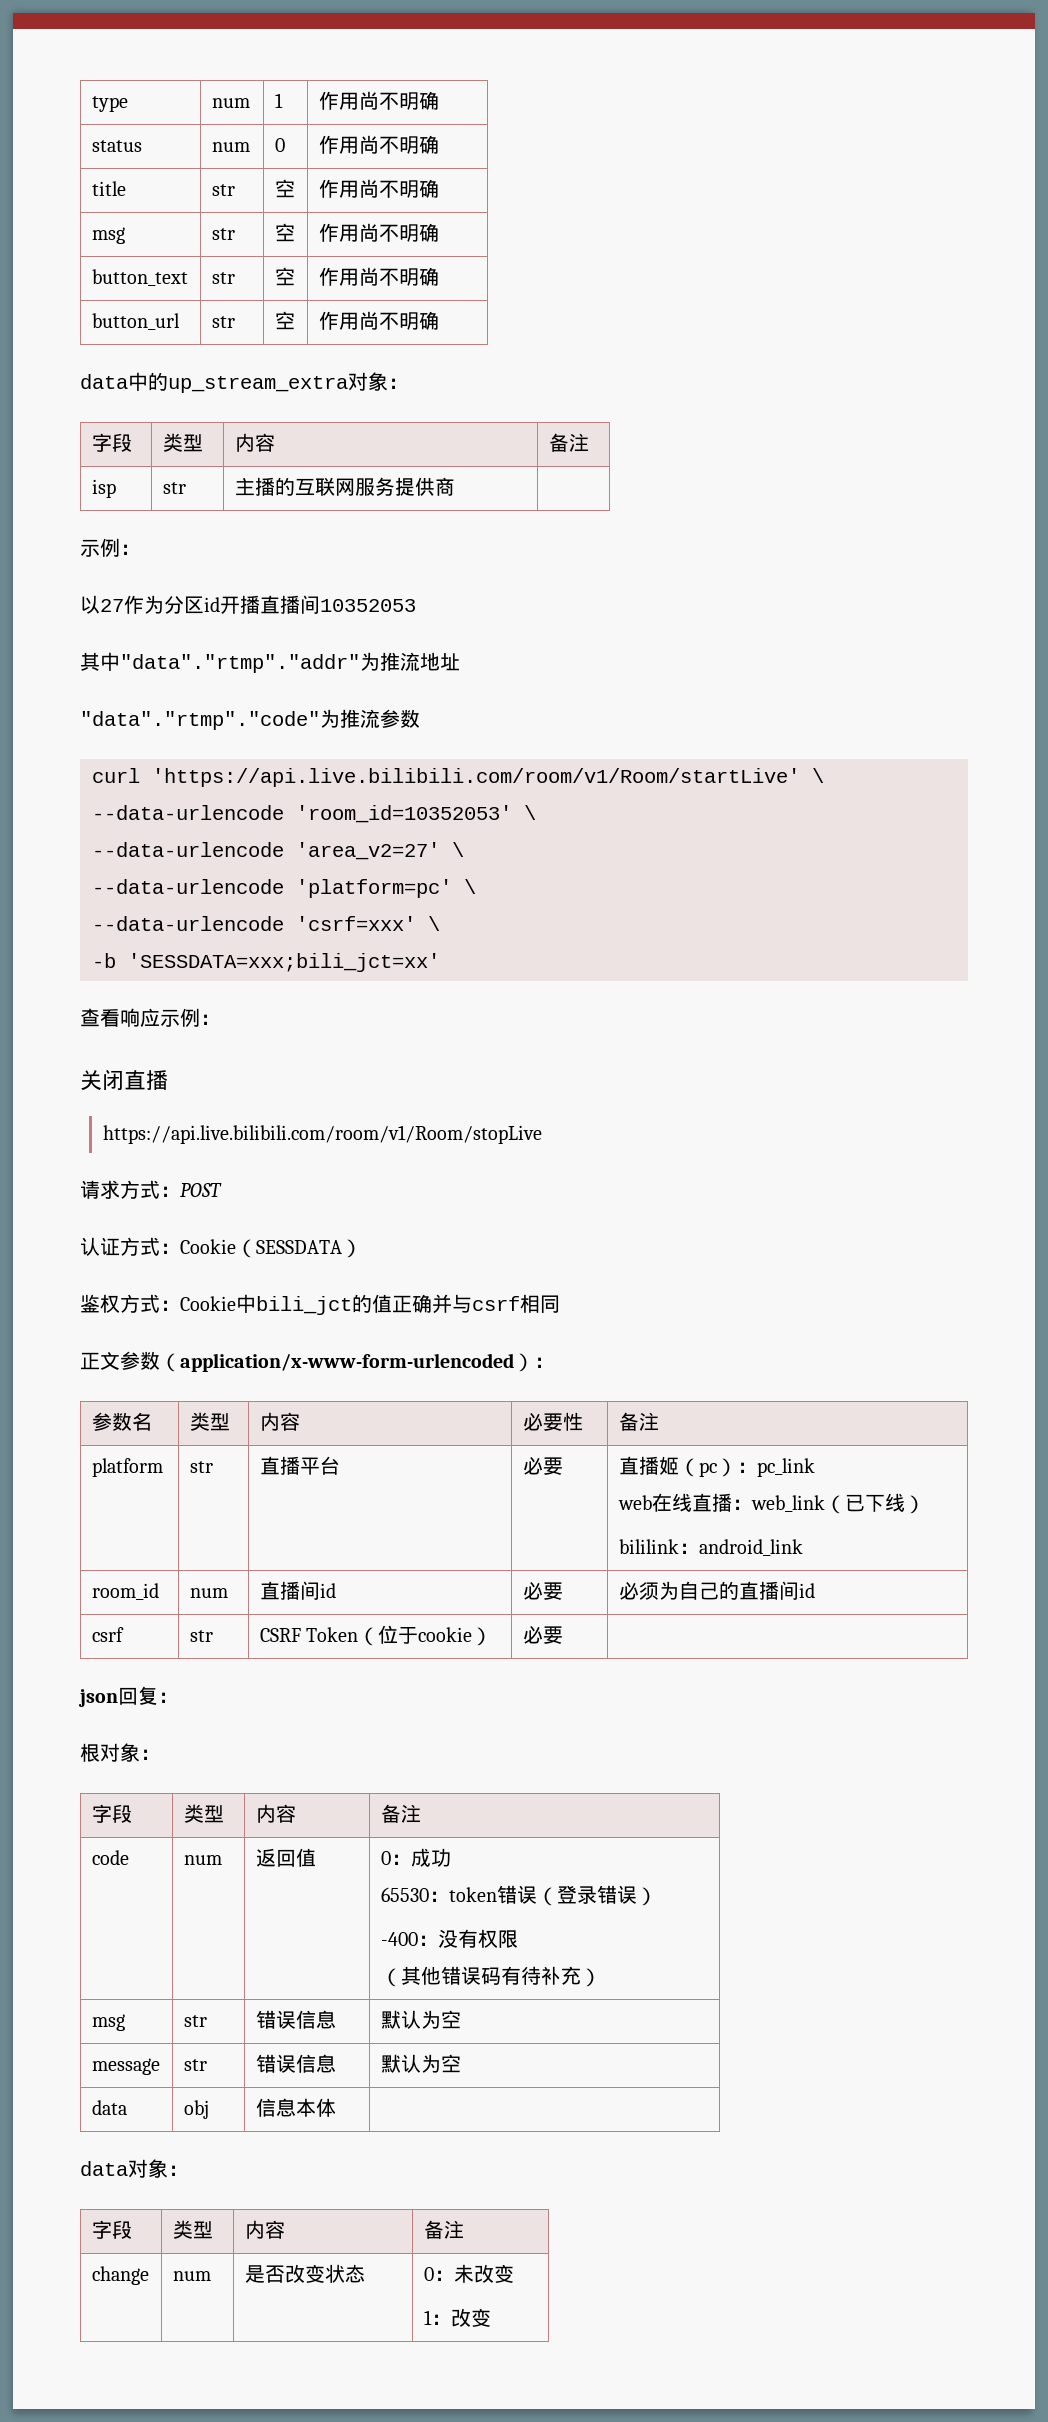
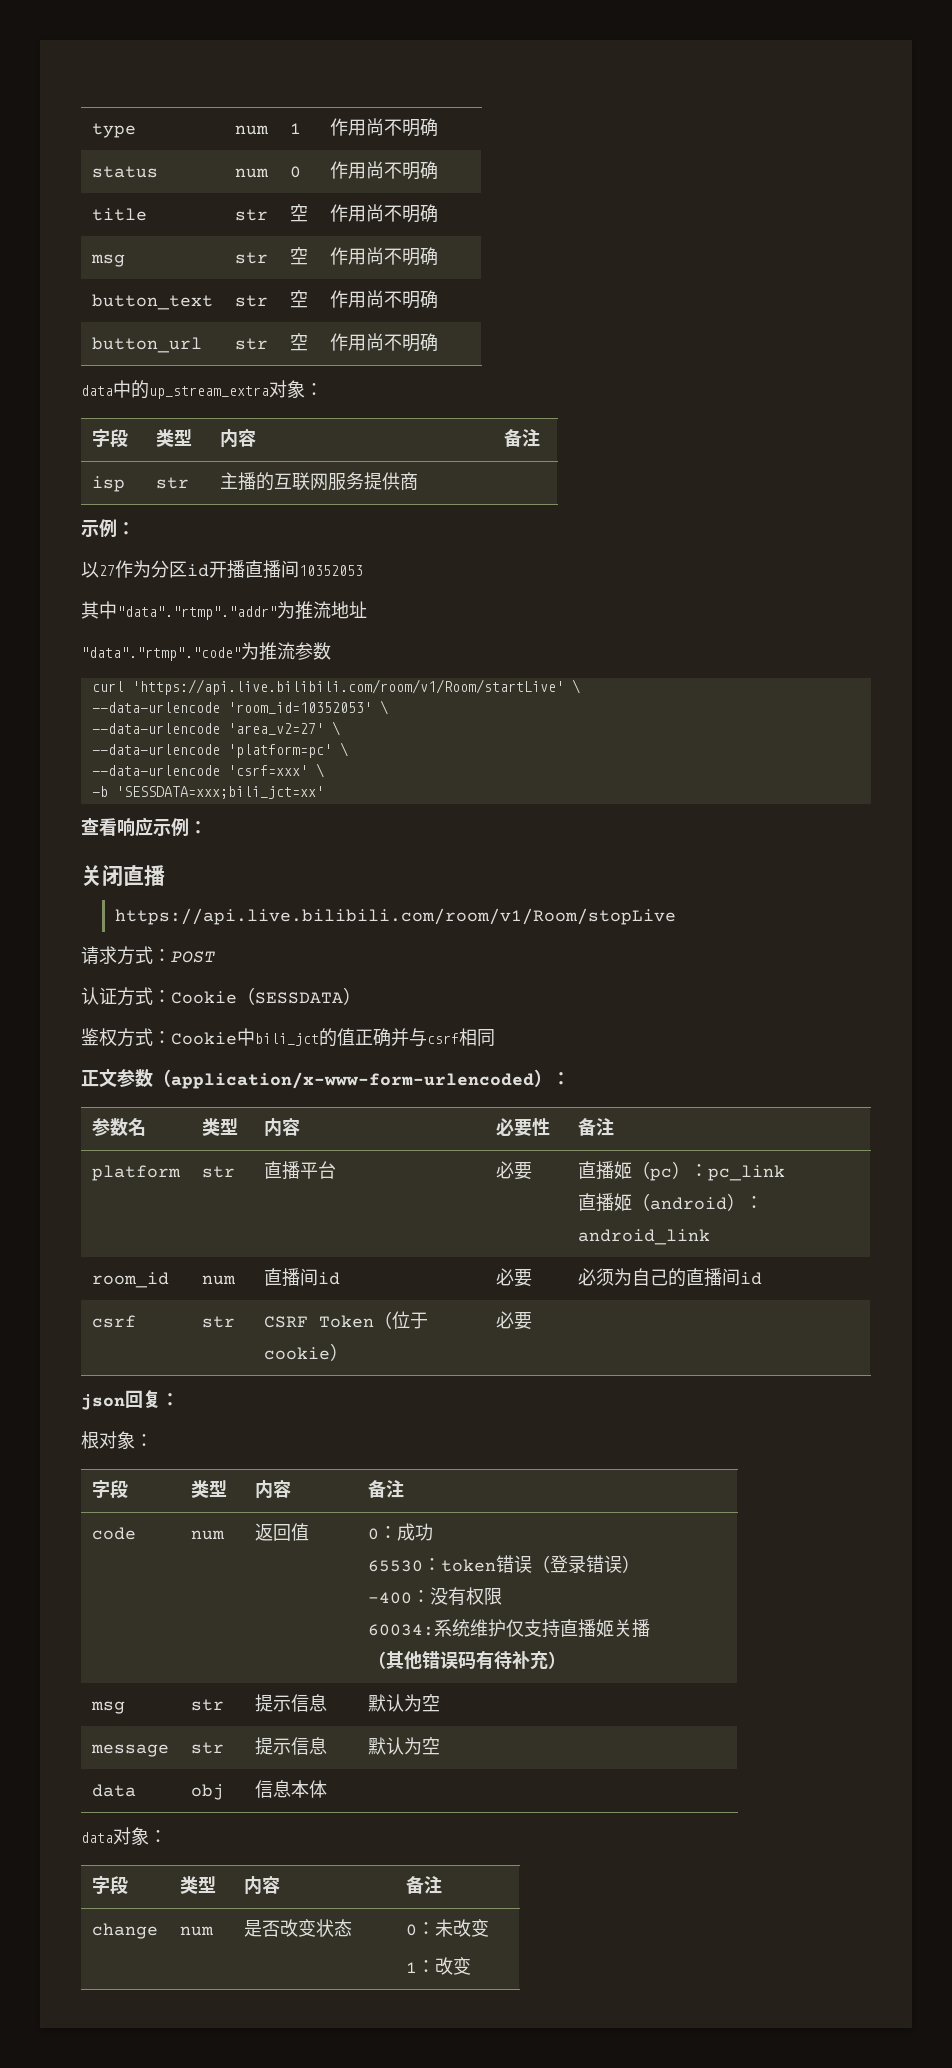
  platform | str | 直播平台 | 必要 | 直播姬（pc）：pc_link
- web在线直播：web_link（已下线）
- bililink：android_link
+ 直播姬（android）：android_link
  code | num | 返回值 | 0：成功
  65530：token错误（登录错误）
  -400：没有权限
+ 60034:系统维护仅支持直播姬关播
- msg | str | 错误信息 | 默认为空
+ msg | str | 提示信息 | 默认为空
- message | str | 错误信息 | 默认为空
+ message | str | 提示信息 | 默认为空

